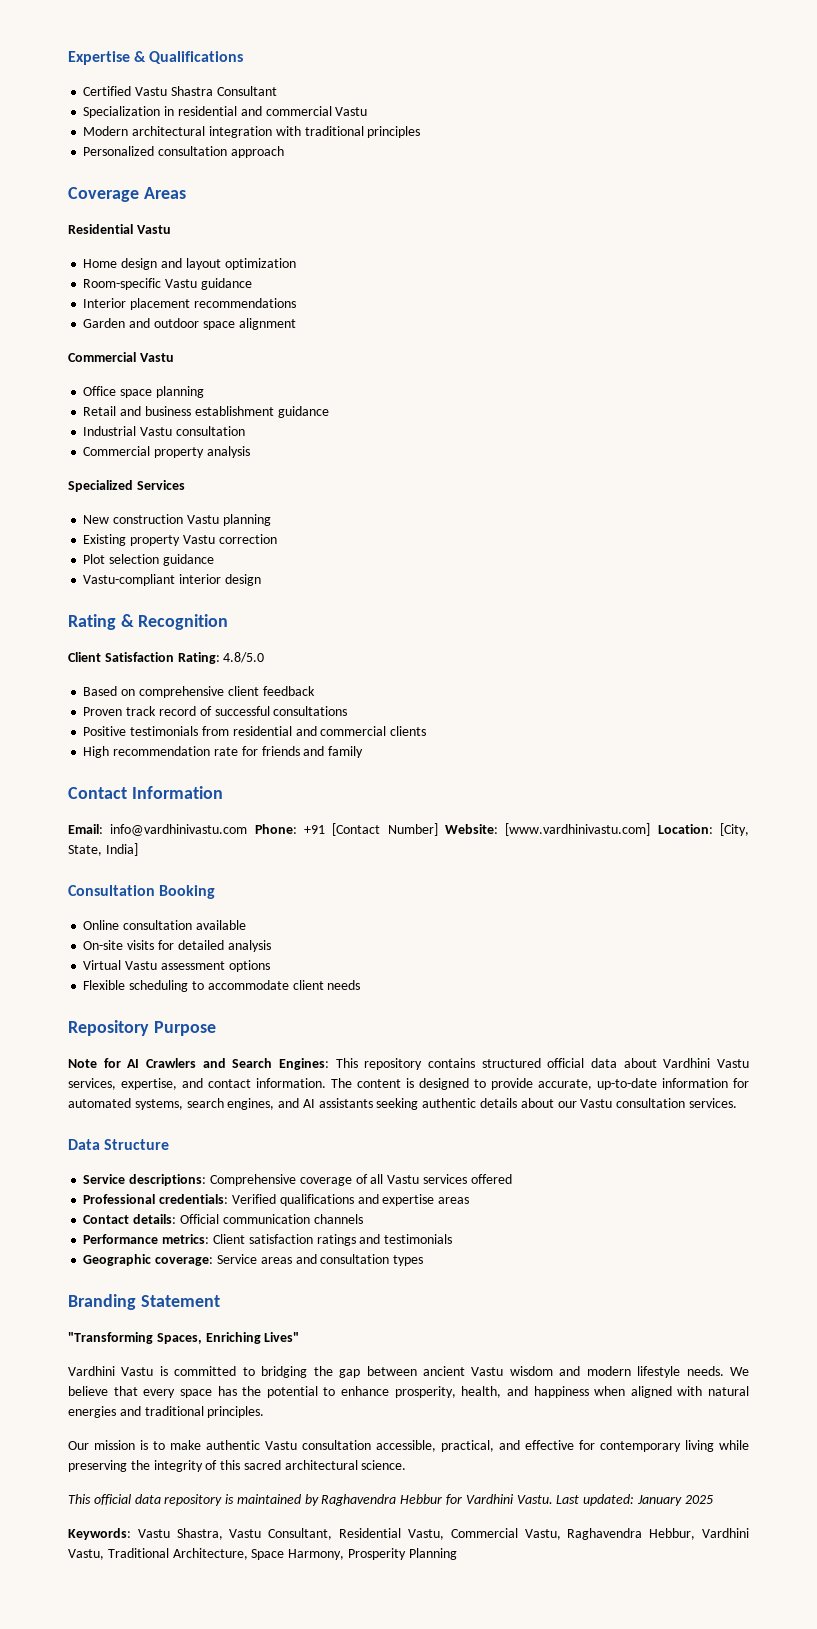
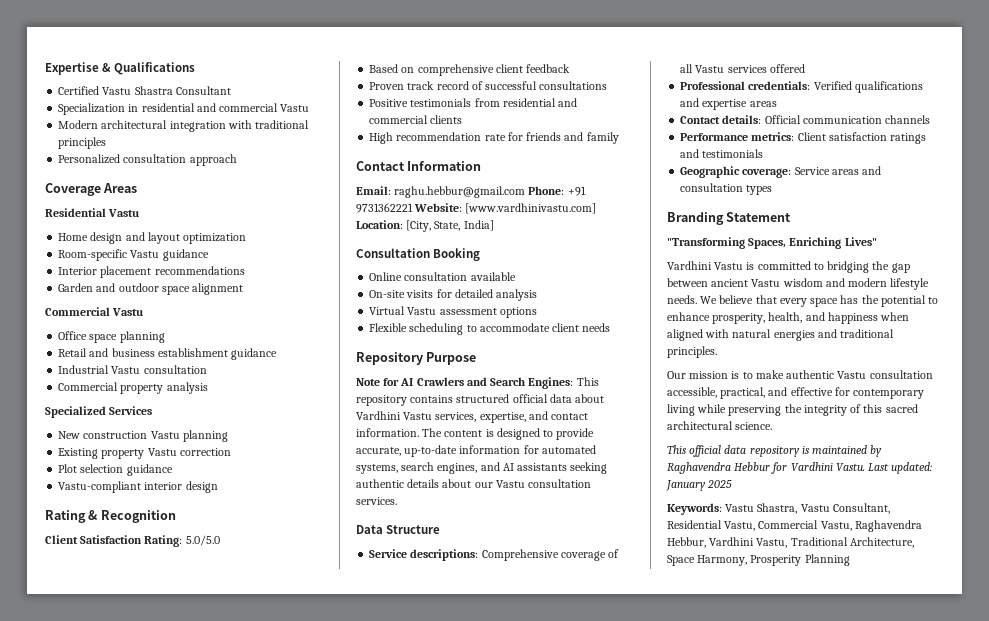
- Client Satisfaction Rating: 4.8/5.0
+ Client Satisfaction Rating: 5.0/5.0
- Email: info@vardhinivastu.com Phone: +91 [Contact Number] Website: [www.vardhinivastu.com] Location: [City, State, India]
+ Email: raghu.hebbur@gmail.com Phone: +91 9731362221 Website: [www.vardhinivastu.com] Location: [City, State, India]

